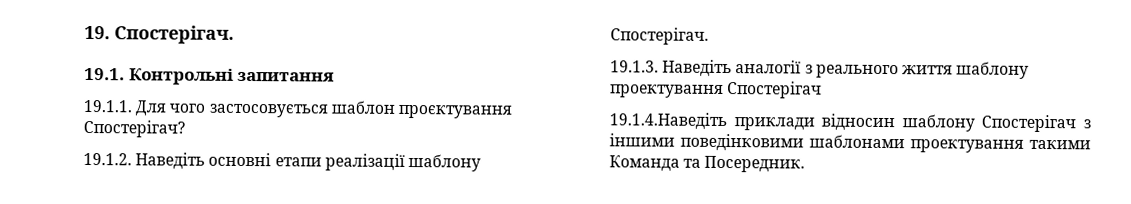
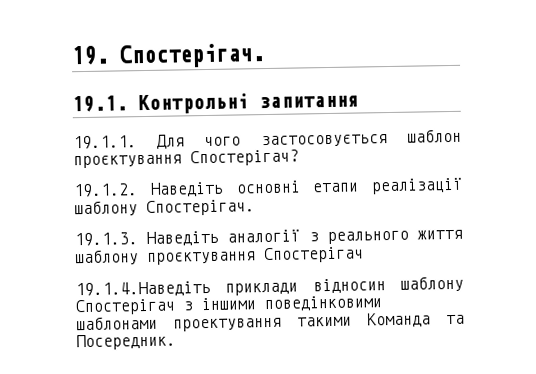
- 19.1.3. Наведіть аналогії з реального життя шаблону проектування Спостерігач
+ 19.1.3. Наведіть аналогії з реального життя шаблону проєктування Спостерігач

